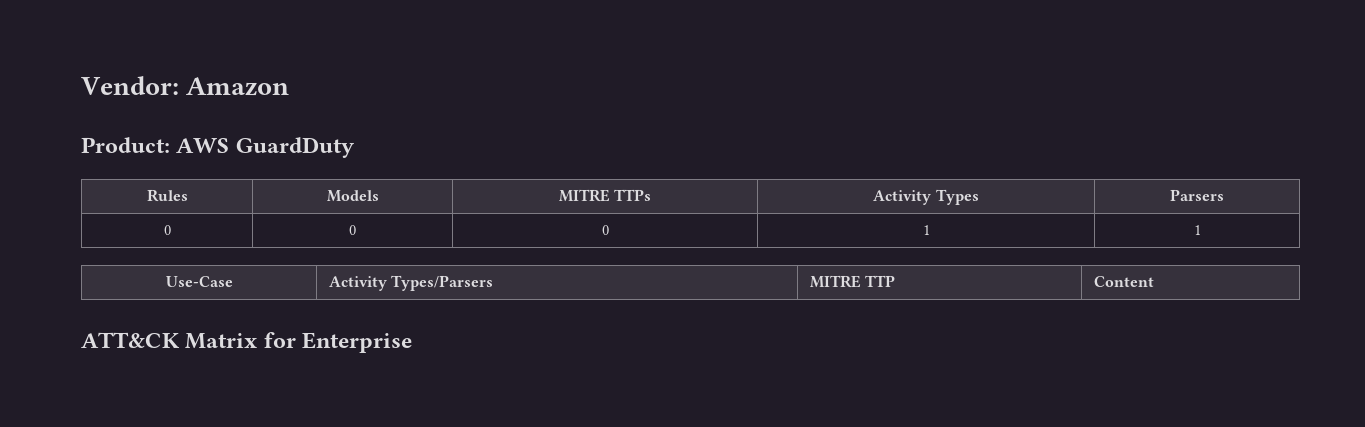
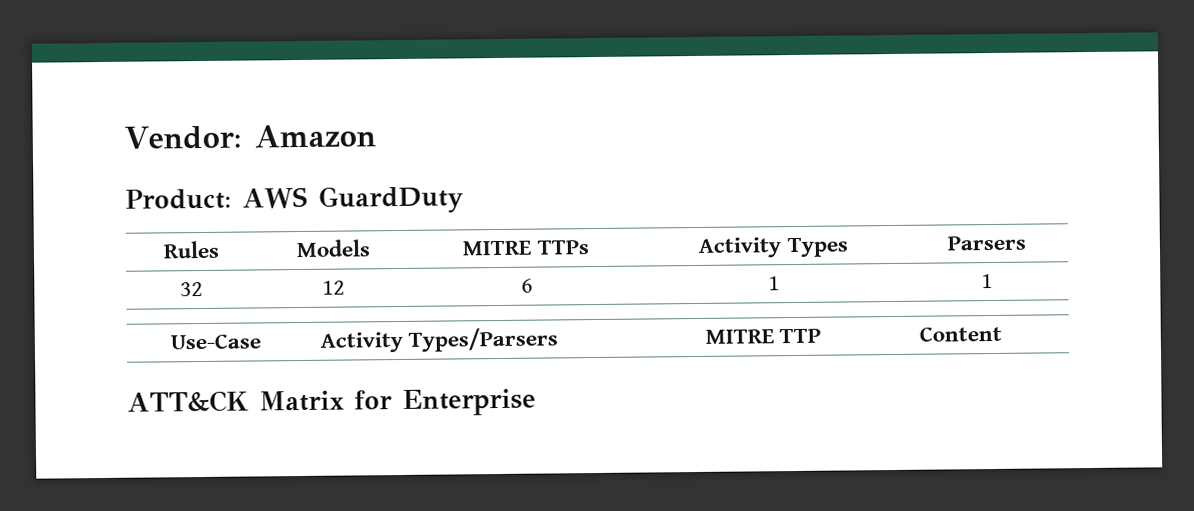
- 0 | 0 | 0 | 1 | 1
+ 32 | 12 | 6 | 1 | 1

